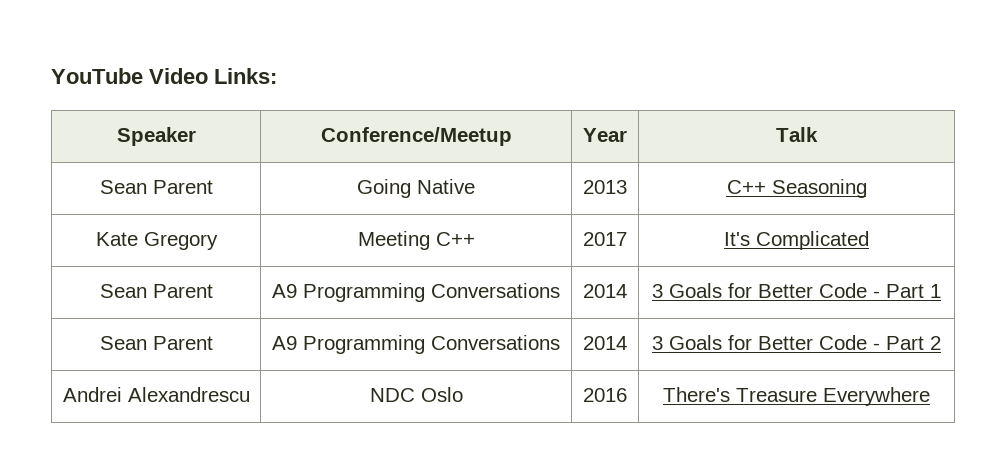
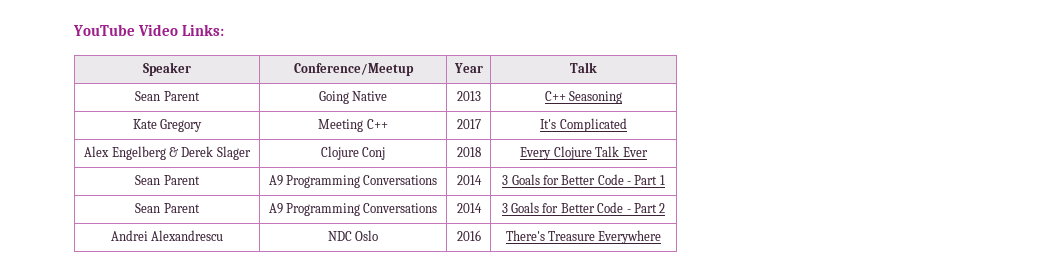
+ Alex Engelberg & Derek Slager | Clojure Conj | 2018 | Every Clojure Talk Ever

